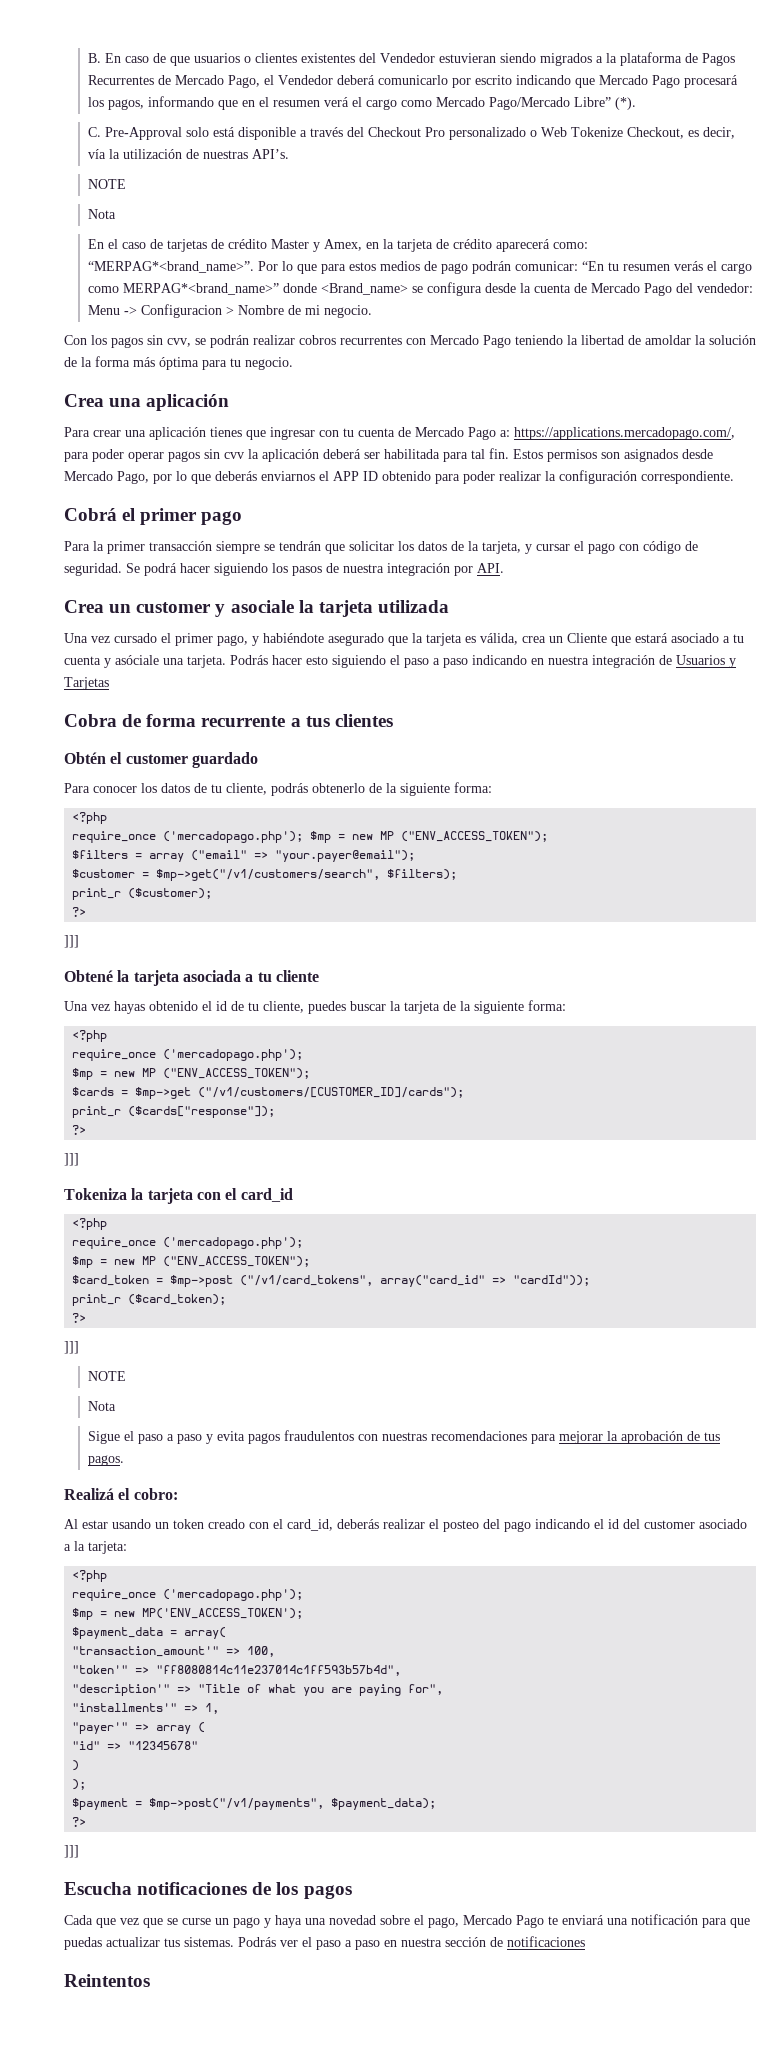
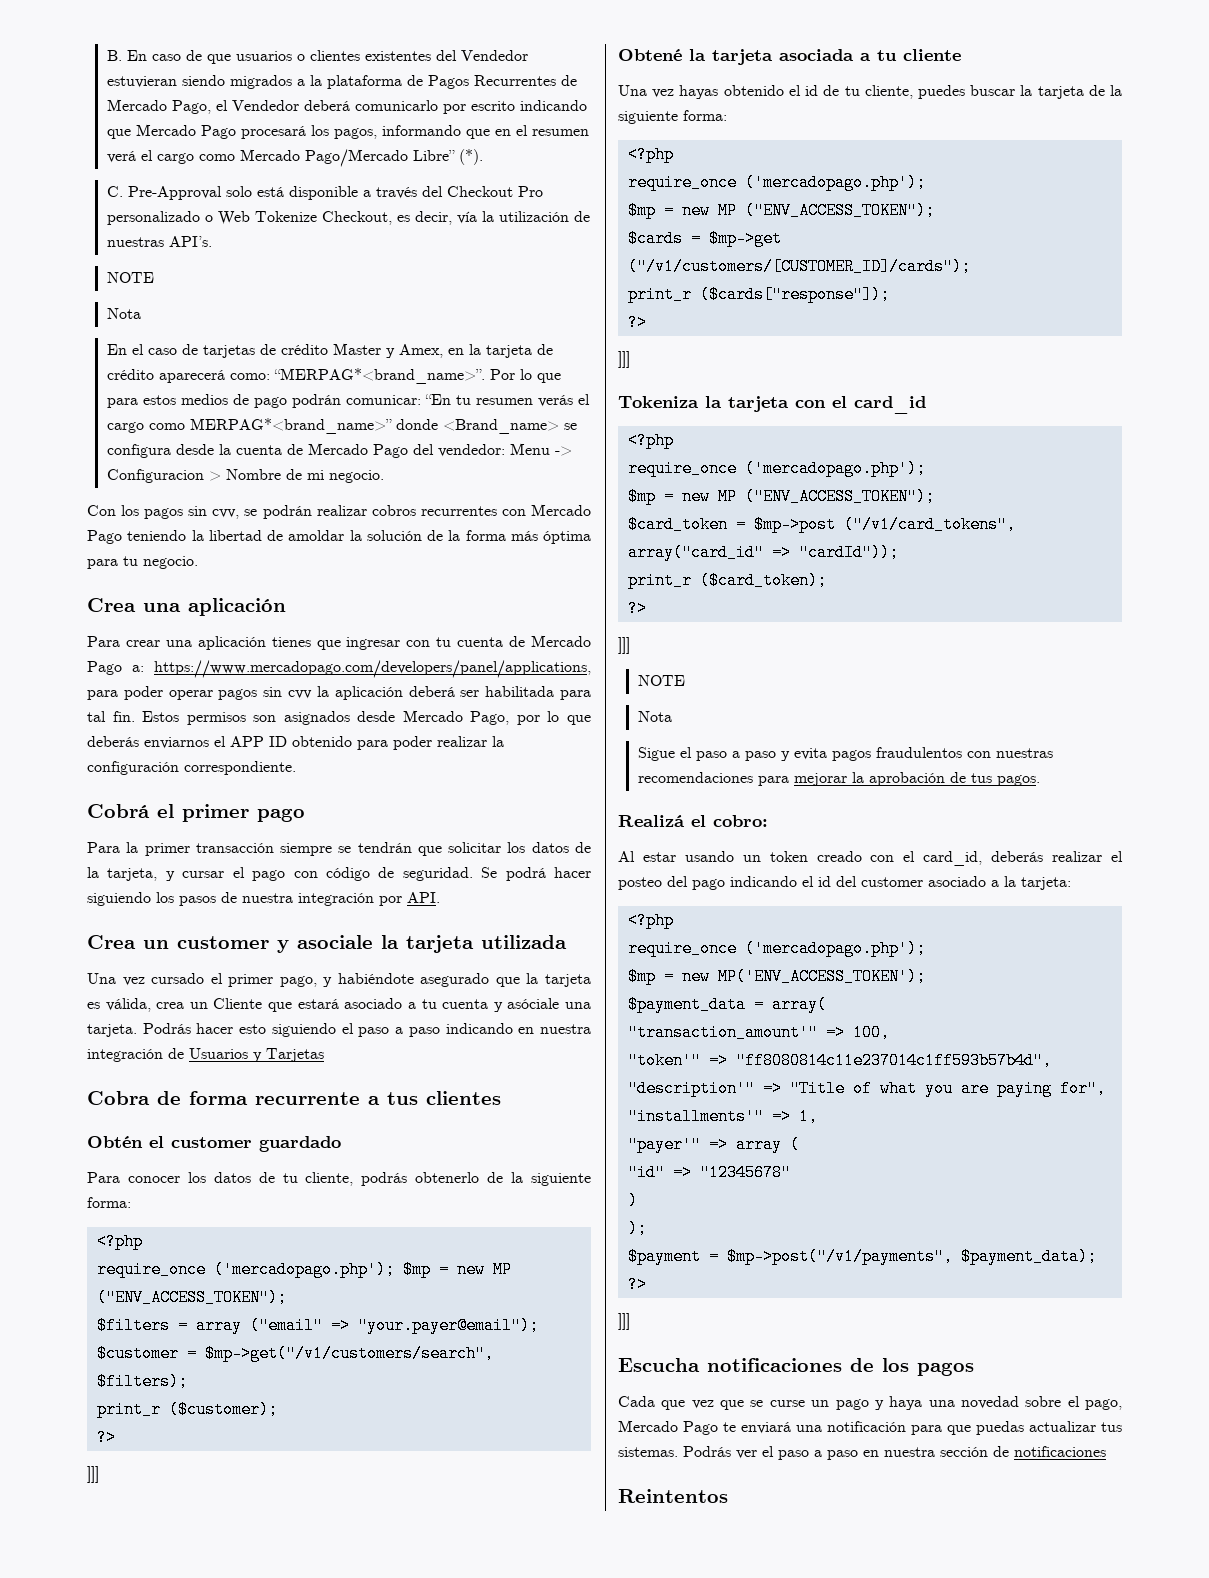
- Para crear una aplicación tienes que ingresar con tu cuenta de Mercado Pago a: https://applications.mercadopago.com/, para poder operar pagos sin cvv la aplicación deberá ser habilitada para tal fin.
+ Para crear una aplicación tienes que ingresar con tu cuenta de Mercado Pago a: https://www.mercadopago.com/developers/panel/applications, para poder operar pagos sin cvv la aplicación deberá ser habilitada para tal fin.

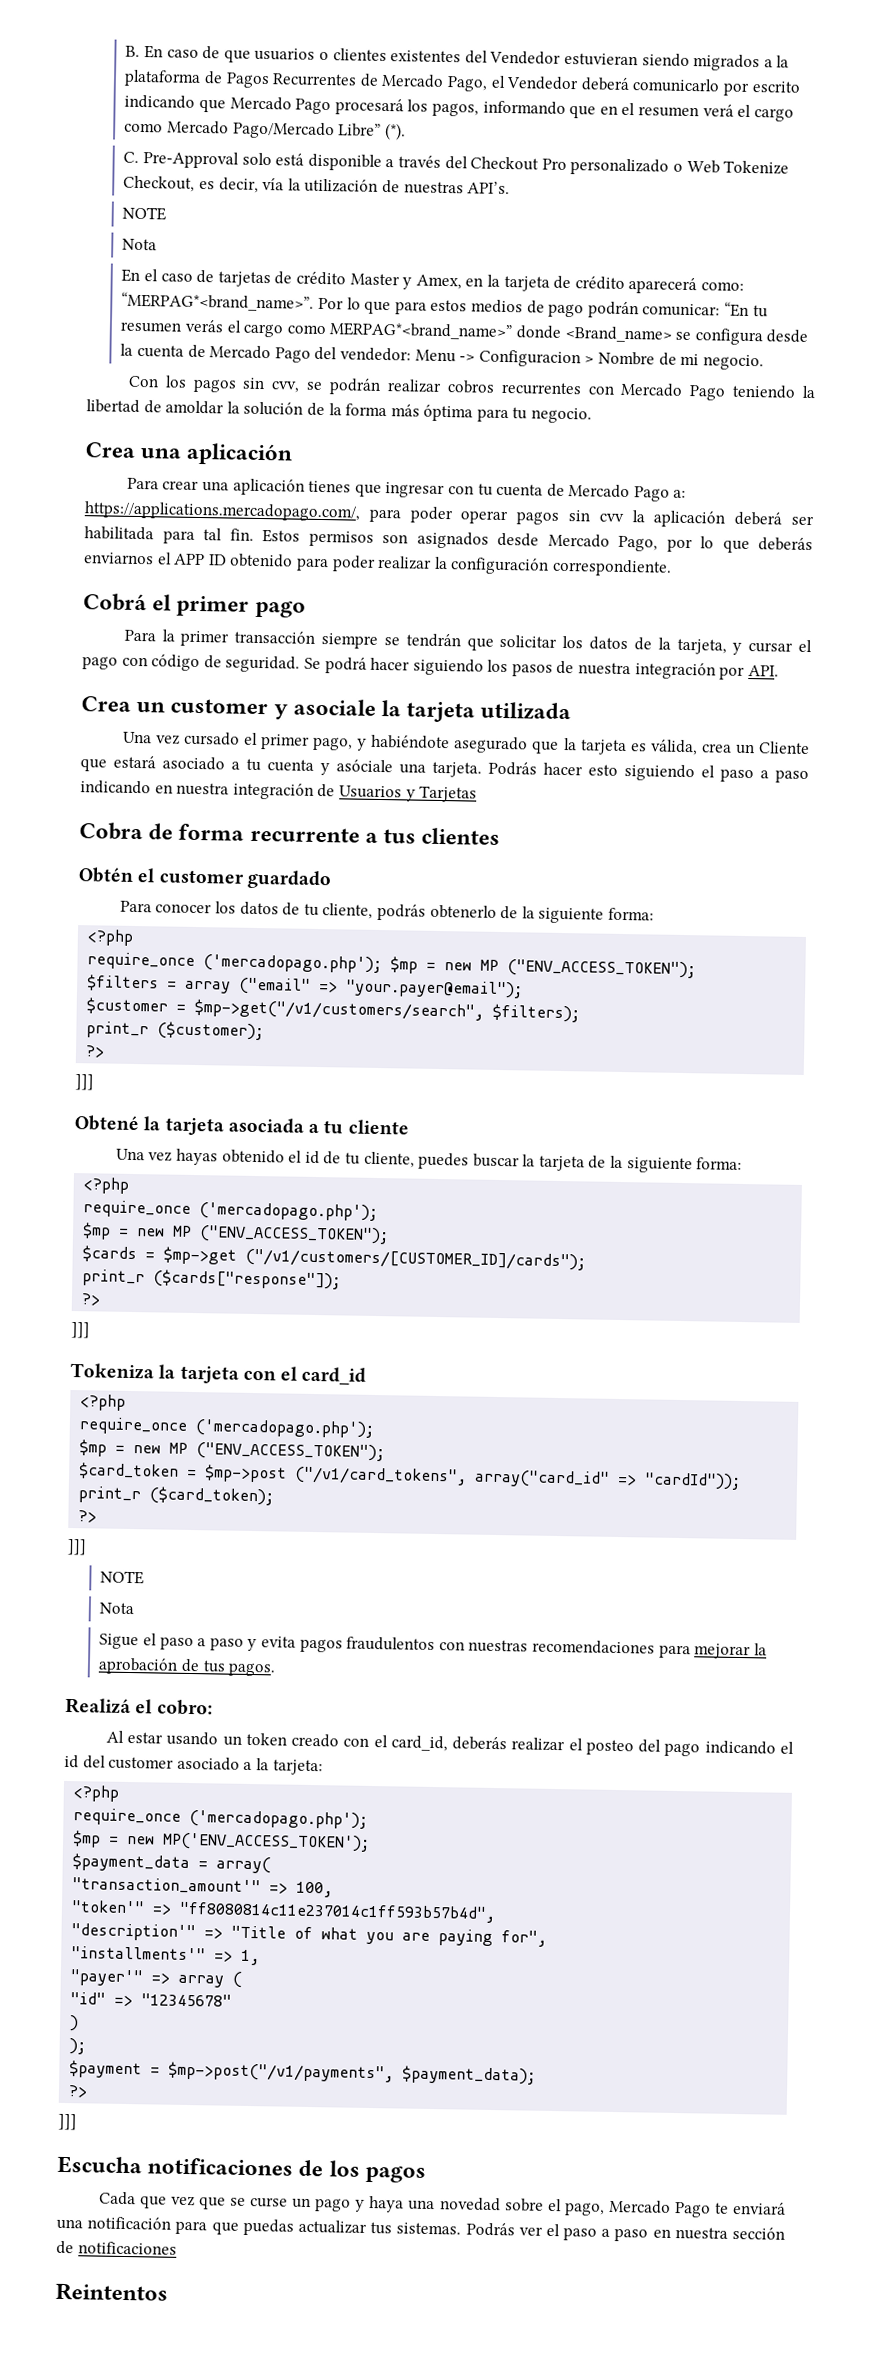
- Para crear una aplicación tienes que ingresar con tu cuenta de Mercado Pago a: https://www.mercadopago.com/developers/panel/applications, para poder operar pagos sin cvv la aplicación deberá ser habilitada para tal fin.
+ Para crear una aplicación tienes que ingresar con tu cuenta de Mercado Pago a: https://applications.mercadopago.com/, para poder operar pagos sin cvv la aplicación deberá ser habilitada para tal fin.

